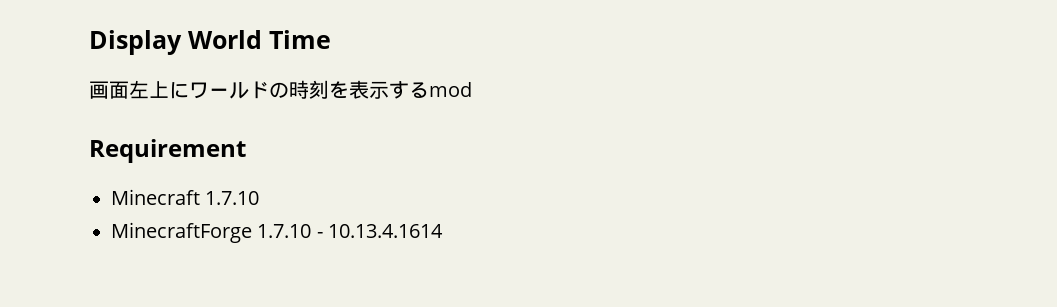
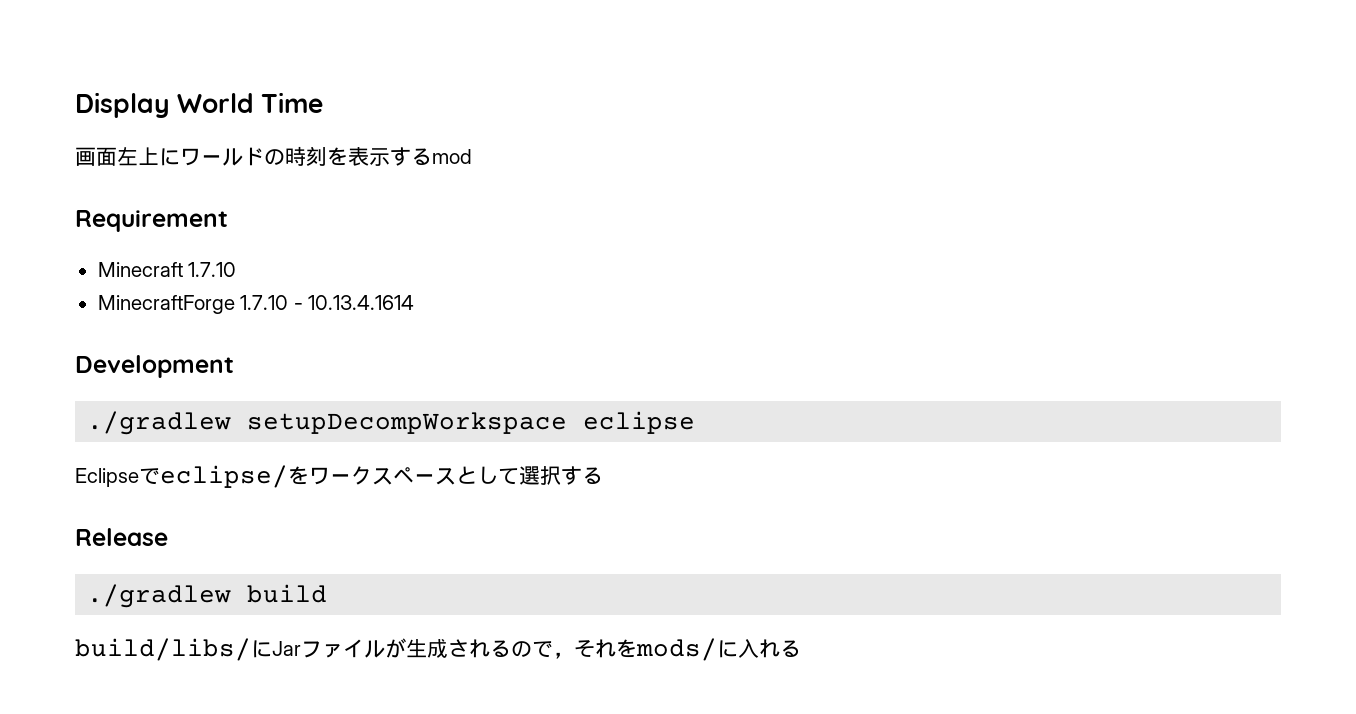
+ Development
+ ./gradlew setupDecompWorkspace eclipse
+ Eclipseでeclipse/をワークスペースとして選択する
+ Release
+ ./gradlew build
+ build/libs/にJarファイルが生成されるので，それをmods/に入れる

